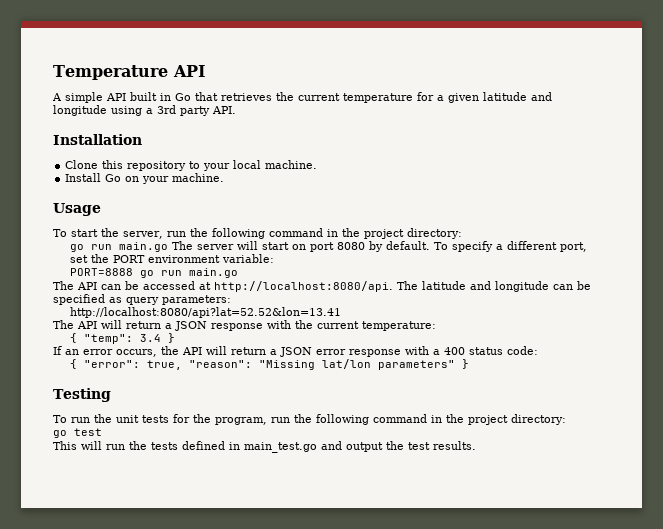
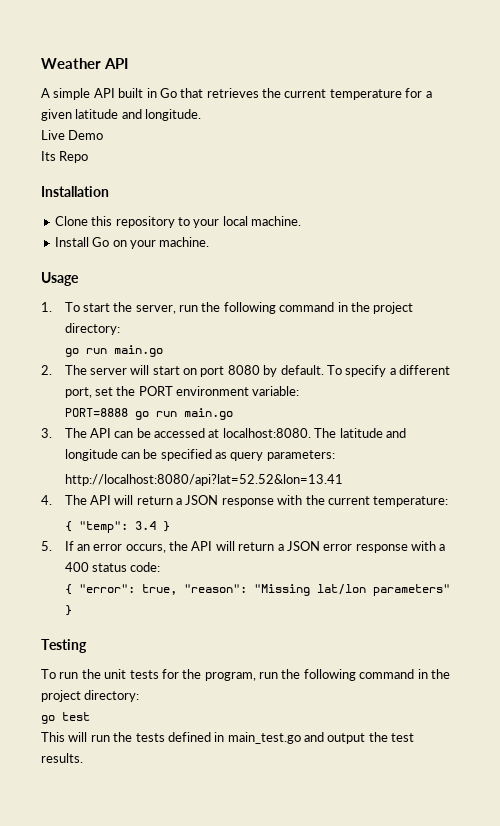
- Temperature API
+ Weather API
- A simple API built in Go that retrieves the current temperature for a given latitude and longitude using a 3rd party API.
+ A simple API built in Go that retrieves the current temperature for a given latitude and longitude.
+ Live Demo
+ Its Repo
- To start the server, run the following command in the project directory:
- go run main.go The server will start on port 8080 by default.
+ 1. To start the server, run the following command in the project directory:
+ go run main.go
+ 2. The server will start on port 8080 by default.
- The API can be accessed at http://localhost:8080/api.
+ 3. The API can be accessed at localhost:8080.
- The API will return a JSON response with the current temperature:
+ 4. The API will return a JSON response with the current temperature:
- If an error occurs, the API will return a JSON error response with a 400 status code:
+ 5. If an error occurs, the API will return a JSON error response with a 400 status code:

